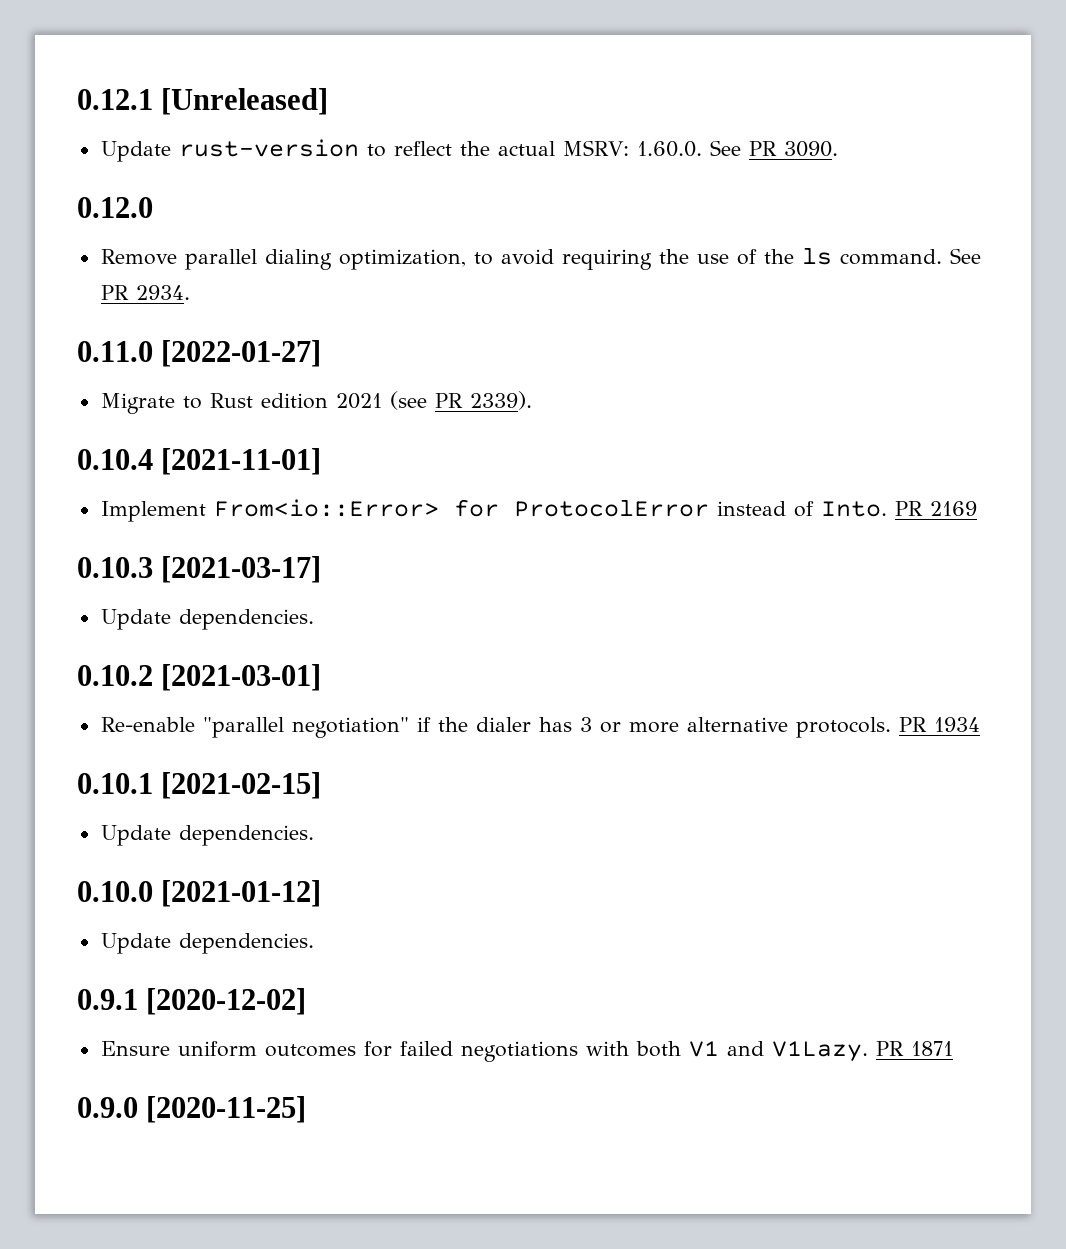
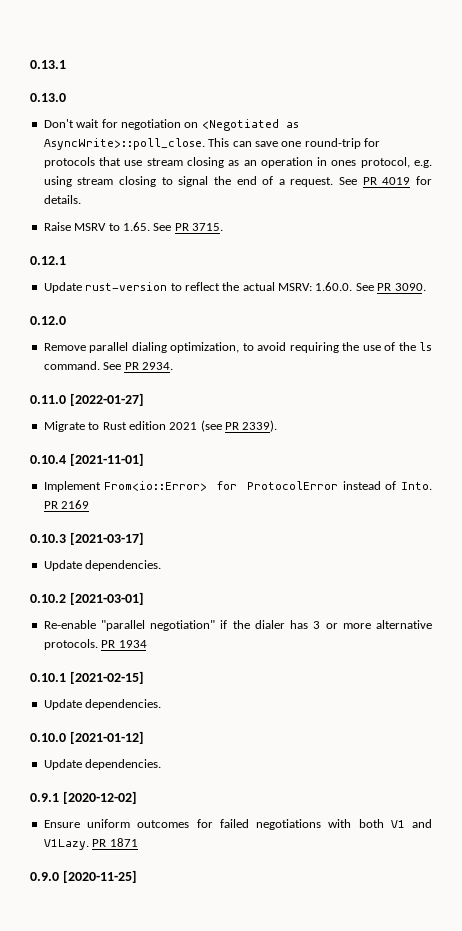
+ 0.13.1
+ 0.13.0
+ Don't wait for negotiation on <Negotiated as AsyncWrite>::poll_close. This can save one round-trip for protocols that use stream closing as an operation in ones protocol, e.g. using stream closing to signal the end of a request. See PR 4019 for details.
+ Raise MSRV to 1.65. See PR 3715.
- 0.12.1 [Unreleased]
+ 0.12.1

